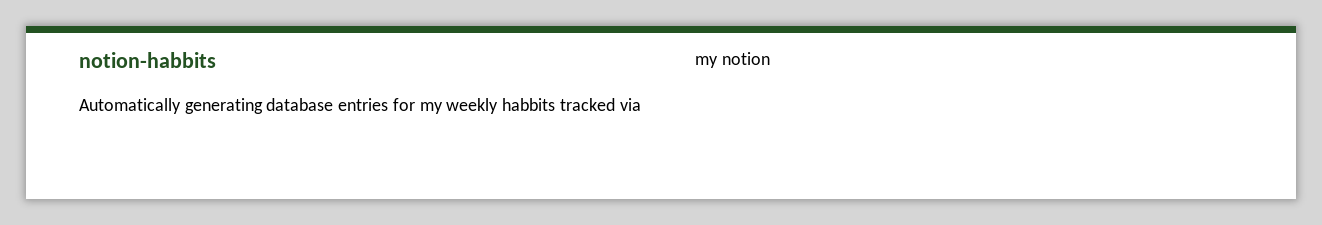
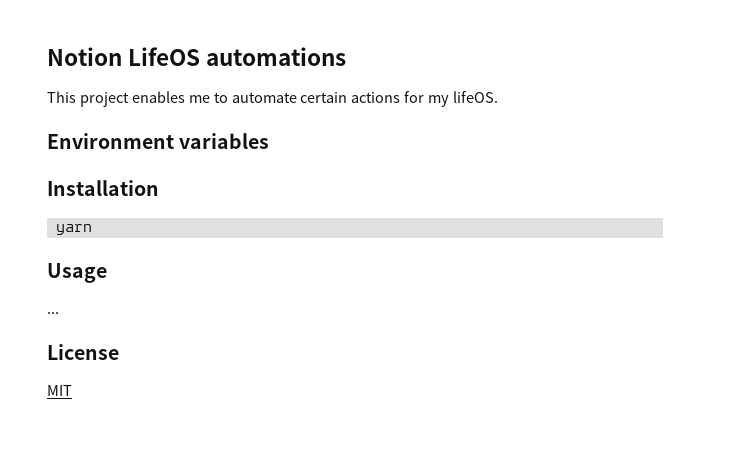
- notion-habbits
- Automatically generating database entries for my weekly habbits tracked via my notion
+ Notion LifeOS automations
+ This project enables me to automate certain actions for my lifeOS.
+ Environment variables
+ Installation
+ yarn
+ Usage
+ ...
+ License
+ MIT

